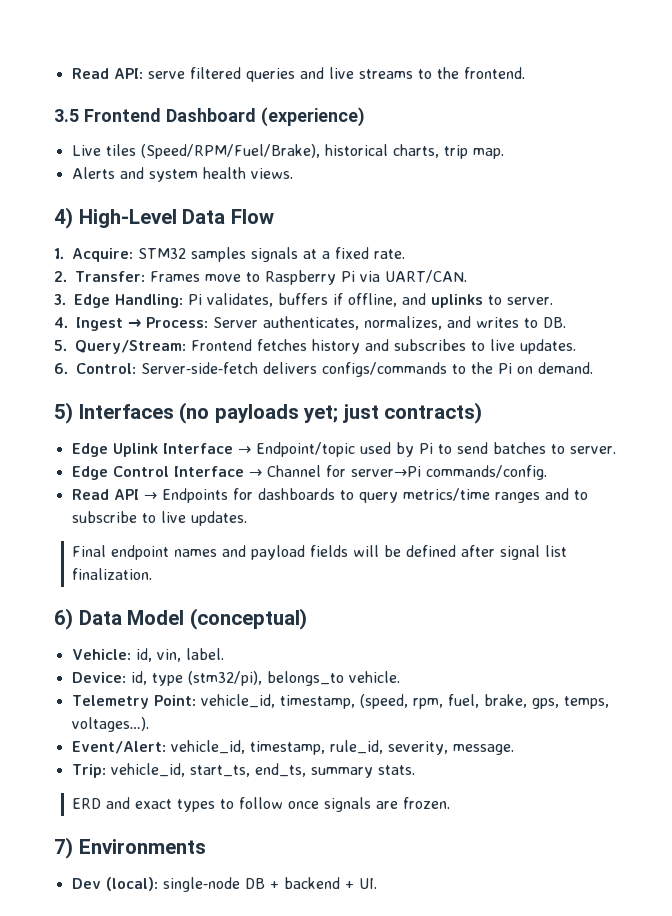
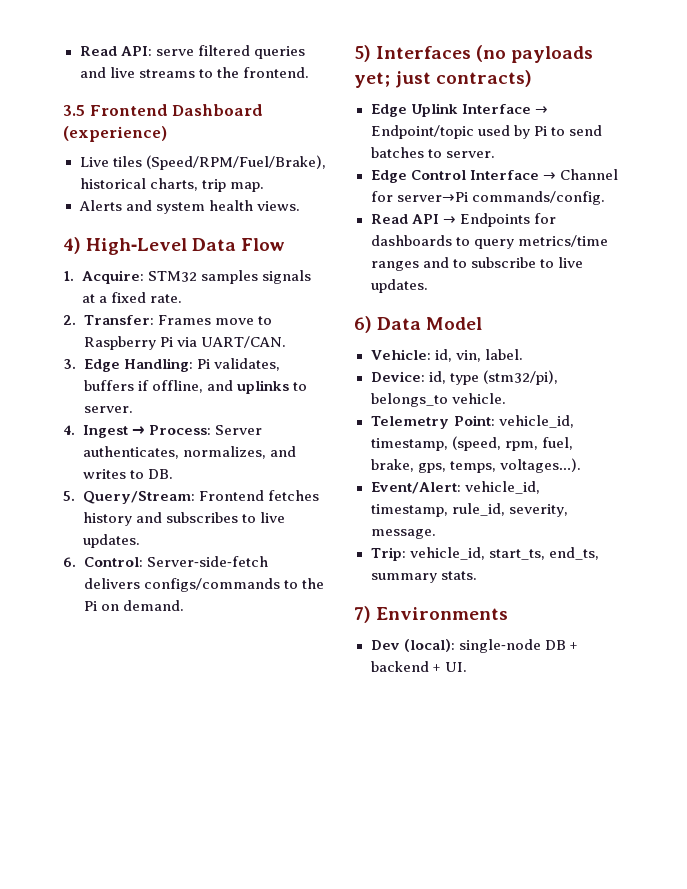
- Final endpoint names and payload fields will be defined after signal list finalization.
- 6) Data Model (conceptual)
+ 6) Data Model
- ERD and exact types to follow once signals are frozen.

